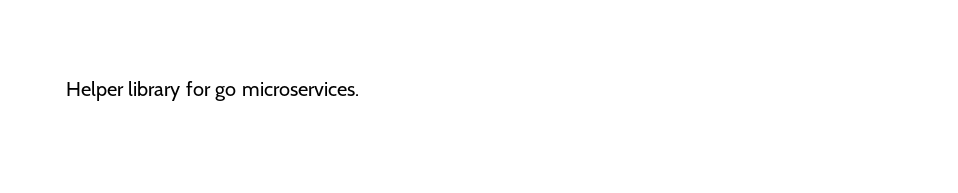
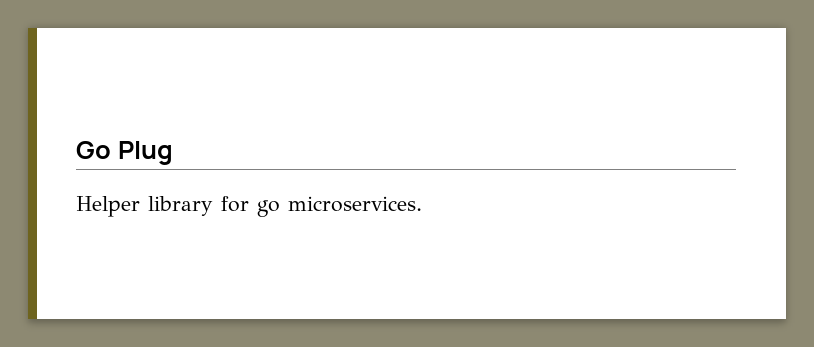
+ Go Plug

